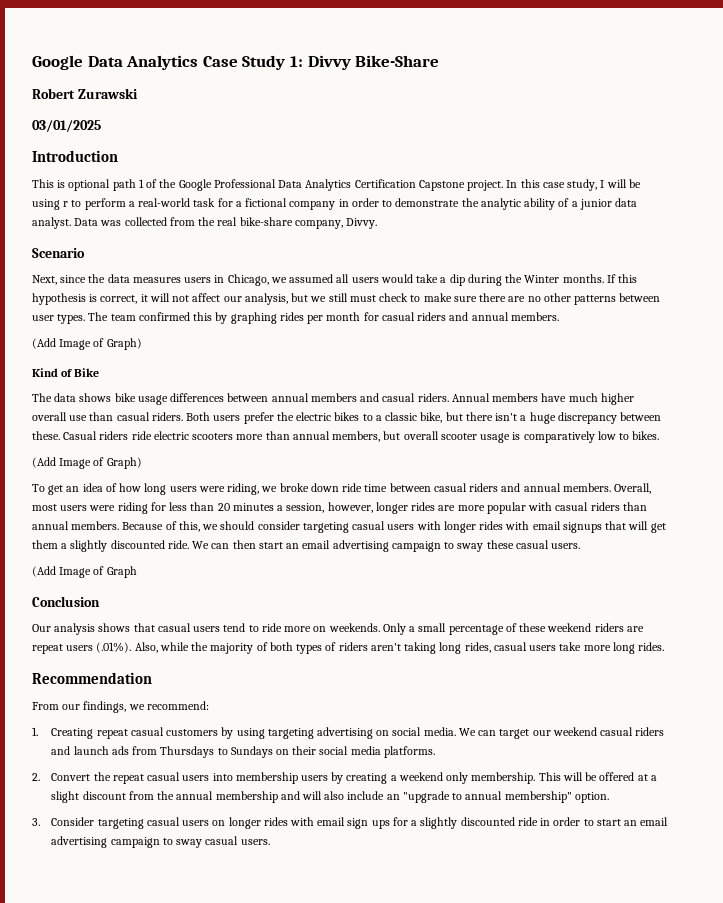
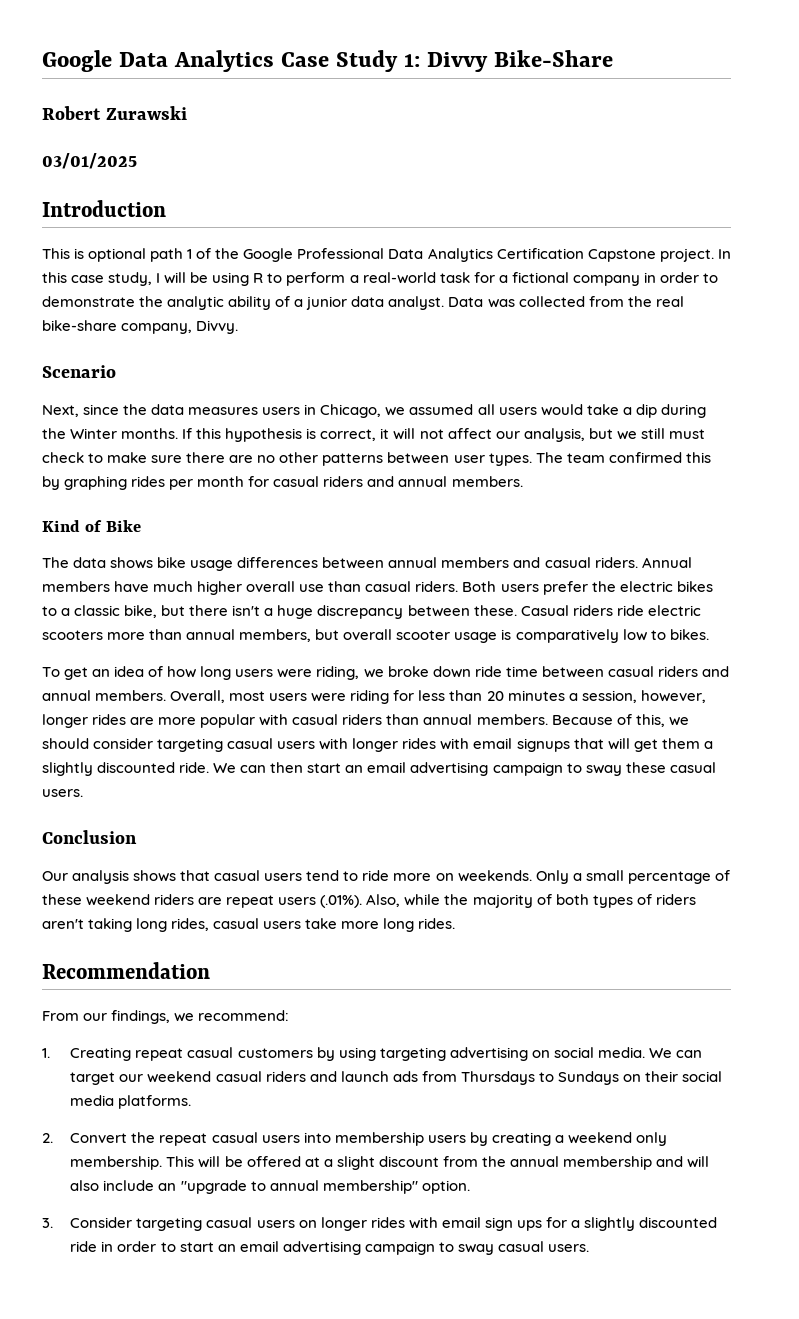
- In this case study, I will be using r to perform a real-world task for a fictional company in order to demonstrate the analytic ability of a junior data analyst.
+ In this case study, I will be using R to perform a real-world task for a fictional company in order to demonstrate the analytic ability of a junior data analyst.
  The team confirmed this by graphing rides per month for casual riders and annual members.
- (Add Image of Graph)
  Casual riders ride electric scooters more than annual members, but overall scooter usage is comparatively low to bikes.
- (Add Image of Graph)
- (Add Image of Graph

